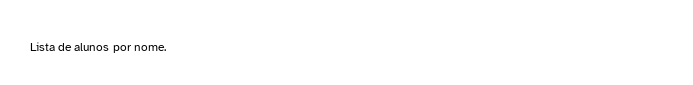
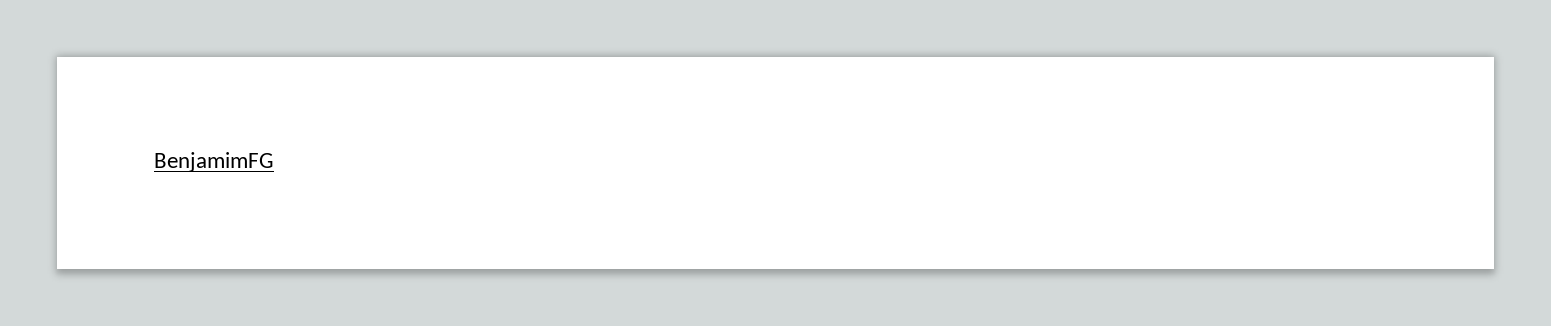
- Lista de alunos por nome.
+ BenjamimFG

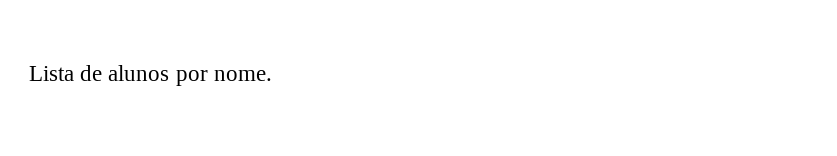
- BenjamimFG
+ Lista de alunos por nome.

